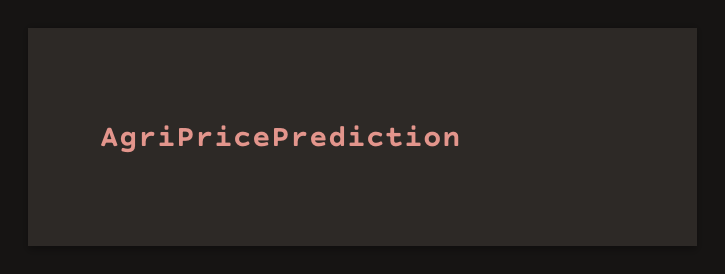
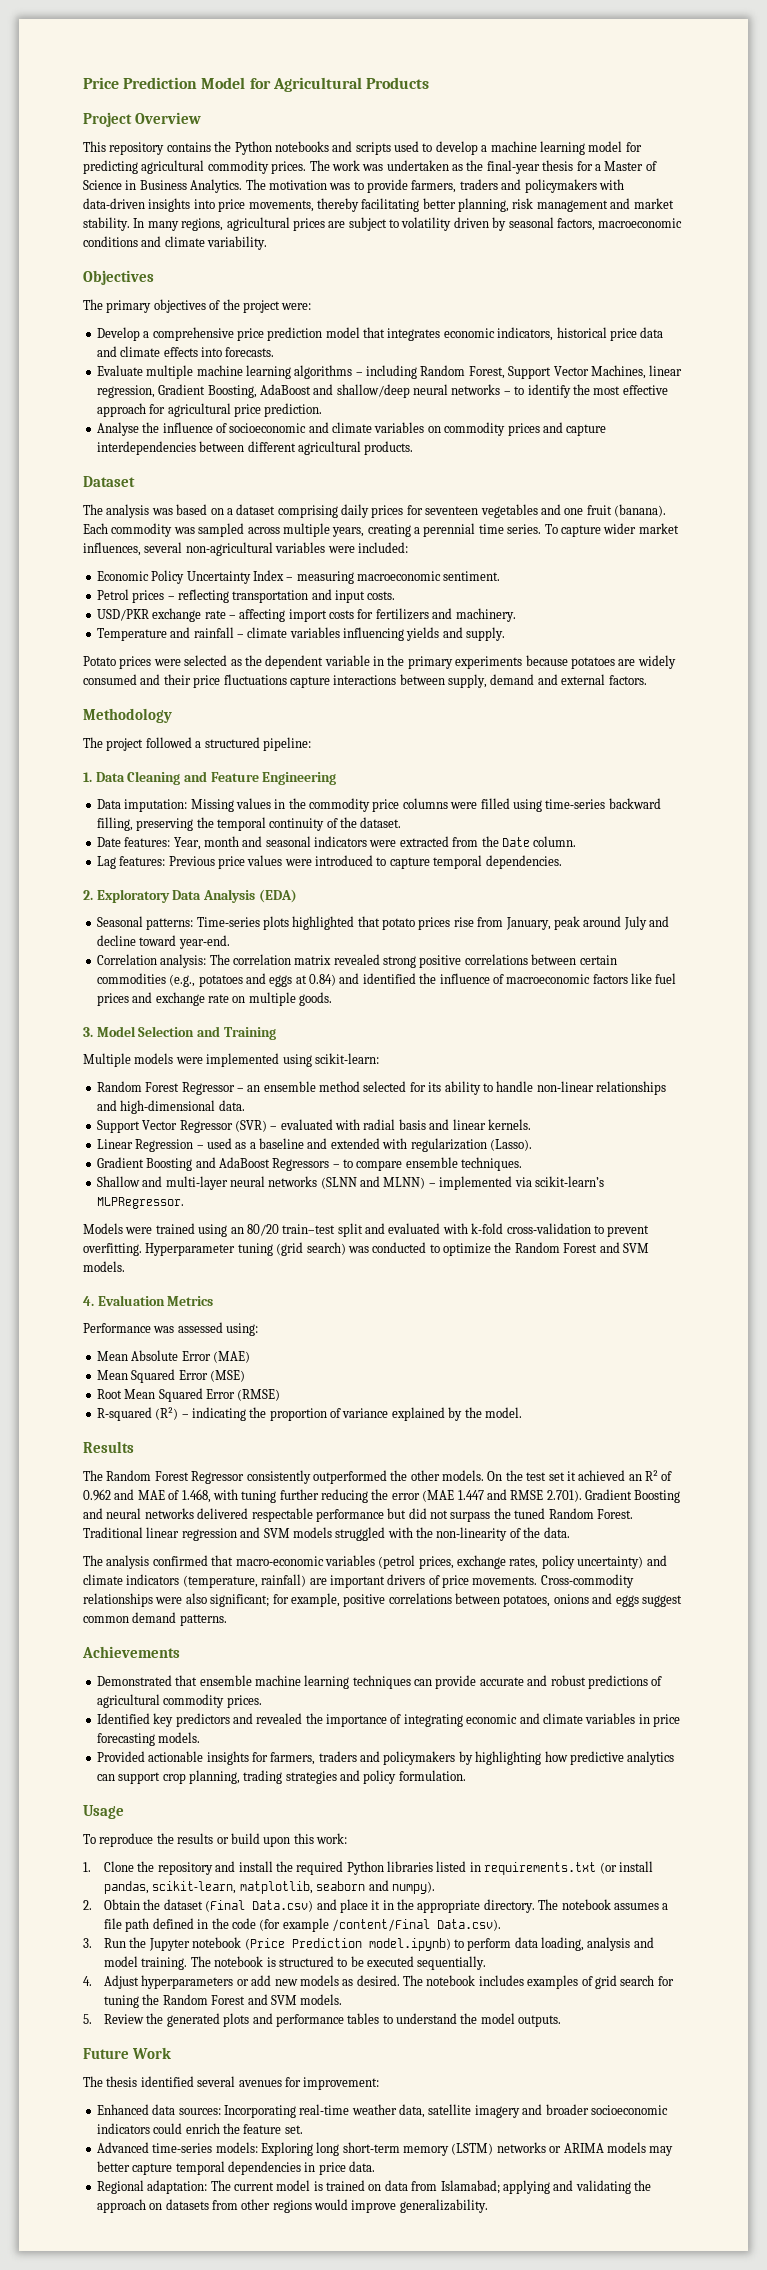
- AgriPricePrediction
+ Price Prediction Model for Agricultural Products
+ Project Overview
+ This repository contains the Python notebooks and scripts used to develop a machine learning model for predicting agricultural commodity prices. The work was undertaken as the final‑year thesis for a Master of Science in Business Analytics. The motivation was to provide farmers, traders and policymakers with data‑driven insights into price movements, thereby facilitating better planning, risk management and market stability. In many regions, agricultural prices are subject to volatility driven by seasonal factors, macroeconomic conditions and climate variability.
+ Objectives
+ The primary objectives of the project were:
+ Develop a comprehensive price prediction model that integrates economic indicators, historical price data and climate effects into forecasts.
+ Evaluate multiple machine learning algorithms – including Random Forest, Support Vector Machines, linear regression, Gradient Boosting, AdaBoost and shallow/deep neural networks – to identify the most effective approach for agricultural price prediction.
+ Analyse the influence of socioeconomic and climate variables on commodity prices and capture interdependencies between different agricultural products.
+ Dataset
+ The analysis was based on a dataset comprising daily prices for seventeen vegetables and one fruit (banana). Each commodity was sampled across multiple years, creating a perennial time series. To capture wider market influences, several non‑agricultural variables were included:
+ Economic Policy Uncertainty Index – measuring macroeconomic sentiment.
+ Petrol prices – reflecting transportation and input costs.
+ USD/PKR exchange rate – affecting import costs for fertilizers and machinery.
+ Temperature and rainfall – climate variables influencing yields and supply.
+ Potato prices were selected as the dependent variable in the primary experiments because potatoes are widely consumed and their price fluctuations capture interactions between supply, demand and external factors.
+ Methodology
+ The project followed a structured pipeline:
+ 1. Data Cleaning and Feature Engineering
+ Data imputation: Missing values in the commodity price columns were filled using time‑series backward filling, preserving the temporal continuity of the dataset.
+ Date features: Year, month and seasonal indicators were extracted from the Date column.
+ Lag features: Previous price values were introduced to capture temporal dependencies.
+ 2. Exploratory Data Analysis (EDA)
+ Seasonal patterns: Time‑series plots highlighted that potato prices rise from January, peak around July and decline toward year‑end.
+ Correlation analysis: The correlation matrix revealed strong positive correlations between certain commodities (e.g., potatoes and eggs at 0.84) and identified the influence of macroeconomic factors like fuel prices and exchange rate on multiple goods.
+ 3. Model Selection and Training
+ Multiple models were implemented using scikit‑learn:
+ Random Forest Regressor – an ensemble method selected for its ability to handle non‑linear relationships and high‑dimensional data.
+ Support Vector Regressor (SVR) – evaluated with radial basis and linear kernels.
+ Linear Regression – used as a baseline and extended with regularization (Lasso).
+ Gradient Boosting and AdaBoost Regressors – to compare ensemble techniques.
+ Shallow and multi‑layer neural networks (SLNN and MLNN) – implemented via scikit‑learn’s MLPRegressor.
+ Models were trained using an 80/20 train–test split and evaluated with k‑fold cross‑validation to prevent overfitting. Hyperparameter tuning (grid search) was conducted to optimize the Random Forest and SVM models.
+ 4. Evaluation Metrics
+ Performance was assessed using:
+ Mean Absolute Error (MAE)
+ Mean Squared Error (MSE)
+ Root Mean Squared Error (RMSE)
+ R‑squared (R²) – indicating the proportion of variance explained by the model.
+ Results
+ The Random Forest Regressor consistently outperformed the other models. On the test set it achieved an R² of 0.962 and MAE of 1.468, with tuning further reducing the error (MAE 1.447 and RMSE 2.701). Gradient Boosting and neural networks delivered respectable performance but did not surpass the tuned Random Forest. Traditional linear regression and SVM models struggled with the non‑linearity of the data.
+ The analysis confirmed that macro‑economic variables (petrol prices, exchange rates, policy uncertainty) and climate indicators (temperature, rainfall) are important drivers of price movements. Cross‑commodity relationships were also significant; for example, positive correlations between potatoes, onions and eggs suggest common demand patterns.
+ Achievements
+ Demonstrated that ensemble machine learning techniques can provide accurate and robust predictions of agricultural commodity prices.
+ Identified key predictors and revealed the importance of integrating economic and climate variables in price forecasting models.
+ Provided actionable insights for farmers, traders and policymakers by highlighting how predictive analytics can support crop planning, trading strategies and policy formulation.
+ Usage
+ To reproduce the results or build upon this work:
+ 1. Clone the repository and install the required Python libraries listed in requirements.txt (or install pandas, scikit‑learn, matplotlib, seaborn and numpy).
+ 2. Obtain the dataset (Final Data.csv) and place it in the appropriate directory. The notebook assumes a file path defined in the code (for example /content/Final Data.csv).
+ 3. Run the Jupyter notebook (Price Prediction model.ipynb) to perform data loading, analysis and model training. The notebook is structured to be executed sequentially.
+ 4. Adjust hyperparameters or add new models as desired. The notebook includes examples of grid search for tuning the Random Forest and SVM models.
+ 5. Review the generated plots and performance tables to understand the model outputs.
+ Future Work
+ The thesis identified several avenues for improvement:
+ Enhanced data sources: Incorporating real‑time weather data, satellite imagery and broader socioeconomic indicators could enrich the feature set.
+ Advanced time‑series models: Exploring long short‑term memory (LSTM) networks or ARIMA models may better capture temporal dependencies in price data.
+ Regional adaptation: The current model is trained on data from Islamabad; applying and validating the approach on datasets from other regions would improve generalizability.

